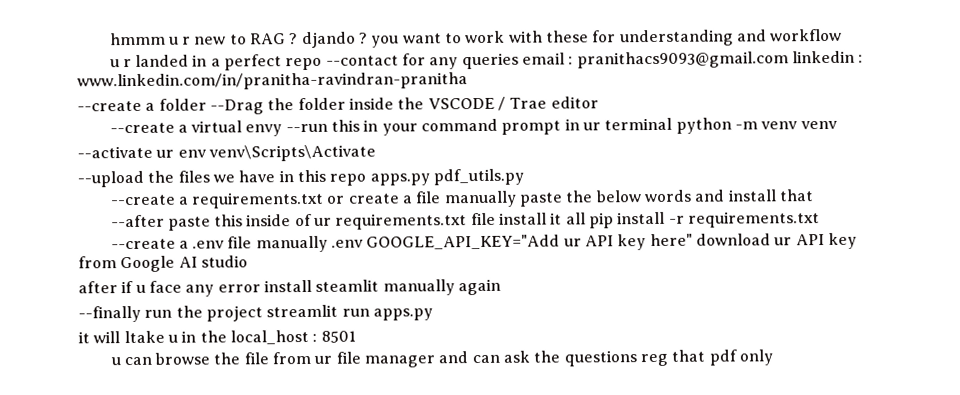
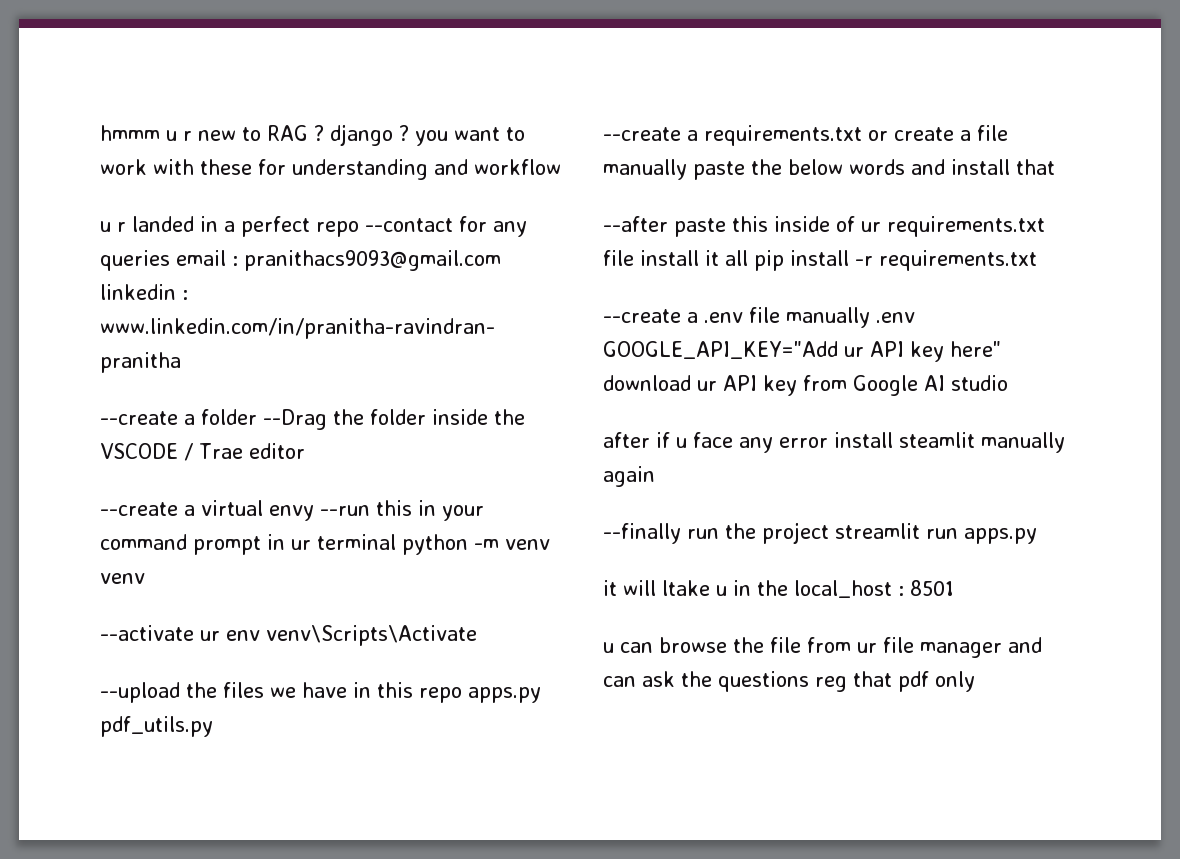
- hmmm u r new to RAG ? djando ? you want to work with these for understanding and workflow
+ hmmm u r new to RAG ? django ? you want to work with these for understanding and workflow

